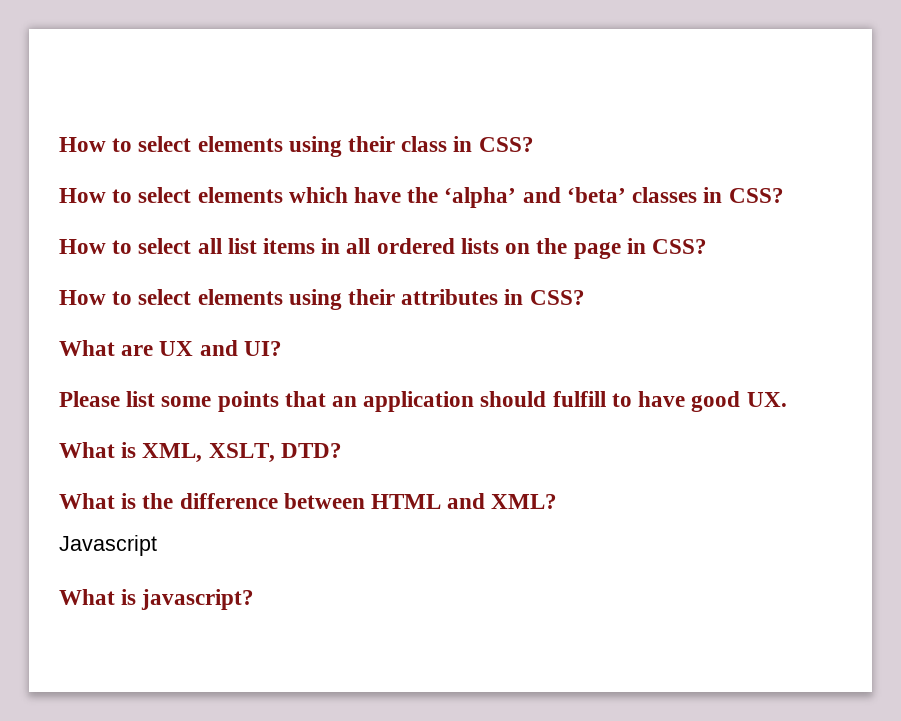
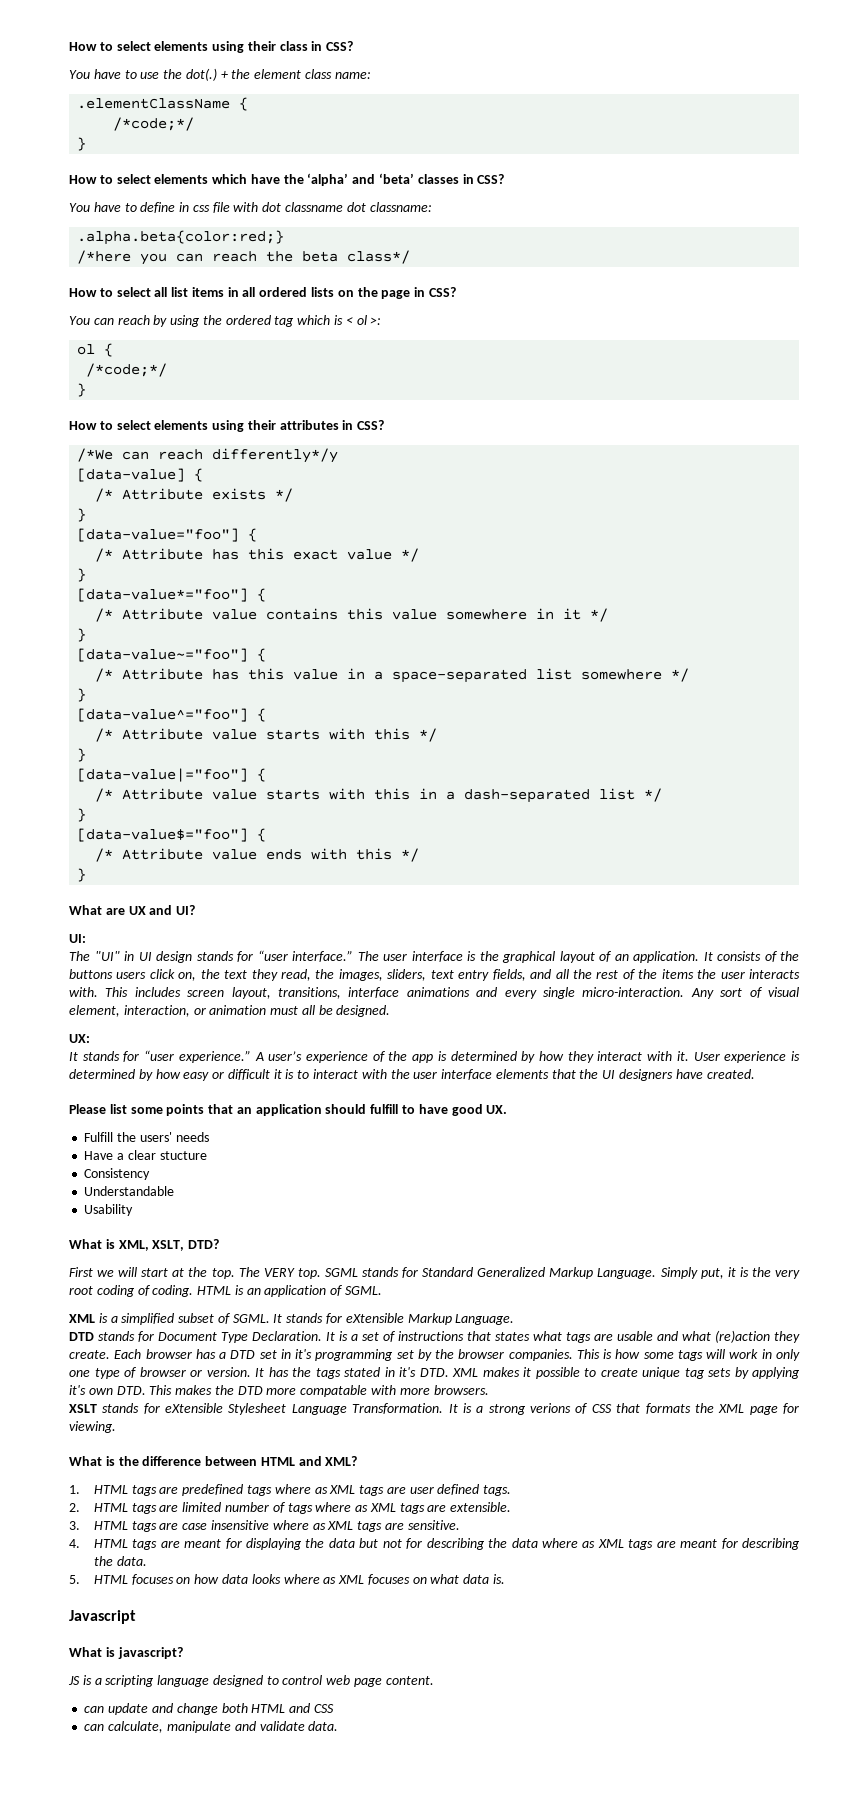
+ You have to use the dot(.) + the element class name:
+ .elementClassName {
+ /*code;*/
+ }
+ You have to define in css file with dot classname dot classname:
+ .alpha.beta{color:red;}
+ /*here you can reach the beta class*/
+ You can reach by using the ordered tag which is < ol >:
+ ol {
+ /*code;*/
+ }
+ /*We can reach differently*/y
+ [data-value] {
+ /* Attribute exists */
+ }
+ [data-value="foo"] {
+ /* Attribute has this exact value */
+ }
+ [data-value*="foo"] {
+ /* Attribute value contains this value somewhere in it */
+ }
+ [data-value~="foo"] {
+ /* Attribute has this value in a space-separated list somewhere */
+ }
+ [data-value^="foo"] {
+ /* Attribute value starts with this */
+ }
+ [data-value|="foo"] {
+ /* Attribute value starts with this in a dash-separated list */
+ }
+ [data-value$="foo"] {
+ /* Attribute value ends with this */
+ }
+ UI:
+ The "UI" in UI design stands for “user interface.” The user interface is the graphical layout of an application. It consists of the buttons users click on, the text they read, the images, sliders, text entry fields, and all the rest of the items the user interacts with. This includes screen layout, transitions, interface animations and every single micro-interaction. Any sort of visual element, interaction, or animation must all be designed.
+ UX:
+ It stands for “user experience.” A user’s experience of the app is determined by how they interact with it. User experience is determined by how easy or difficult it is to interact with the user interface elements that the UI designers have created.
+ Fulfill the users' needs
+ Have a clear stucture
+ Consistency
+ Understandable
+ Usability
+ First we will start at the top. The VERY top. SGML stands for Standard Generalized Markup Language. Simply put, it is the very root coding of coding. HTML is an application of SGML.
+ XML is a simplified subset of SGML. It stands for eXtensible Markup Language.
+ DTD stands for Document Type Declaration. It is a set of instructions that states what tags are usable and what (re)action they create. Each browser has a DTD set in it's programming set by the browser companies. This is how some tags will work in only one type of browser or version. It has the tags stated in it's DTD. XML makes it possible to create unique tag sets by applying it's own DTD. This makes the DTD more compatable with more browsers.
+ XSLT stands for eXtensible Stylesheet Language Transformation. It is a strong verions of CSS that formats the XML page for viewing.
+ 1. HTML tags are predefined tags where as XML tags are user defined tags.
+ 2. HTML tags are limited number of tags where as XML tags are extensible.
+ 3. HTML tags are case insensitive where as XML tags are sensitive.
+ 4. HTML tags are meant for displaying the data but not for describing the data where as XML tags are meant for describing the data.
+ 5. HTML focuses on how data looks where as XML focuses on what data is.
  Javascript
  What is javascript?
+ JS is a scripting language designed to control web page content.
+ can update and change both HTML and CSS
+ can calculate, manipulate and validate data.

